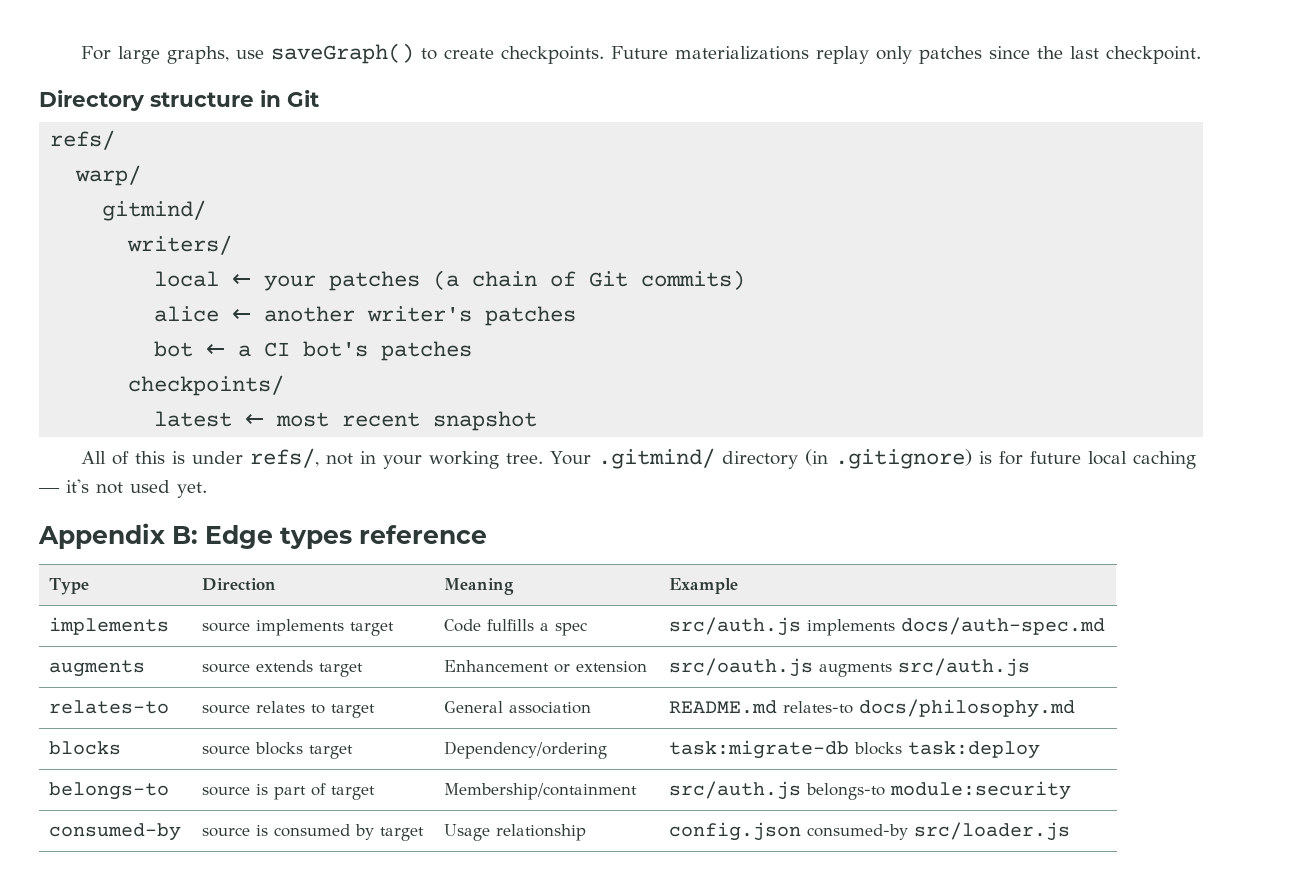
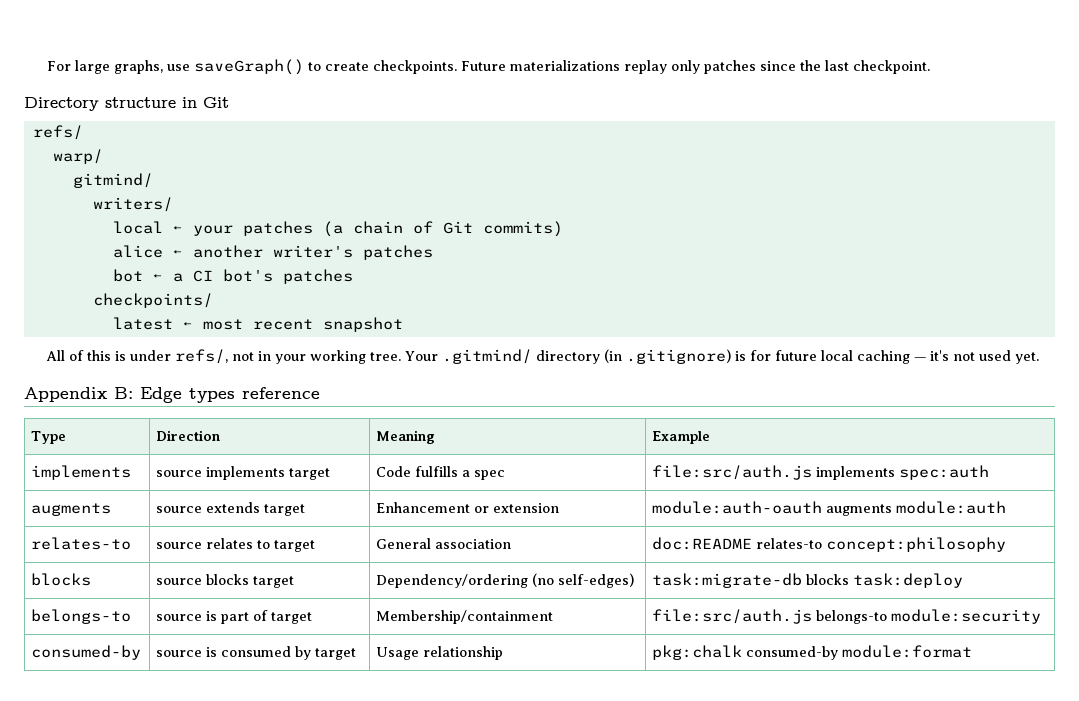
- implements | source implements target | Code fulfills a spec | src/auth.js implements docs/auth-spec.md
+ implements | source implements target | Code fulfills a spec | file:src/auth.js implements spec:auth
- augments | source extends target | Enhancement or extension | src/oauth.js augments src/auth.js
+ augments | source extends target | Enhancement or extension | module:auth-oauth augments module:auth
- relates-to | source relates to target | General association | README.md relates-to docs/philosophy.md
+ relates-to | source relates to target | General association | doc:README relates-to concept:philosophy
- blocks | source blocks target | Dependency/ordering | task:migrate-db blocks task:deploy
+ blocks | source blocks target | Dependency/ordering (no self-edges) | task:migrate-db blocks task:deploy
- belongs-to | source is part of target | Membership/containment | src/auth.js belongs-to module:security
+ belongs-to | source is part of target | Membership/containment | file:src/auth.js belongs-to module:security
- consumed-by | source is consumed by target | Usage relationship | config.json consumed-by src/loader.js
+ consumed-by | source is consumed by target | Usage relationship | pkg:chalk consumed-by module:format

